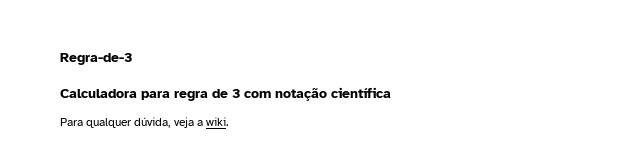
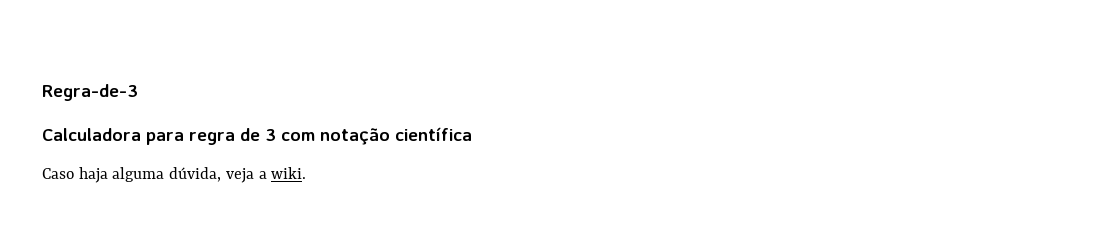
- Para qualquer dúvida, veja a wiki.
+ Caso haja alguma dúvida, veja a wiki.

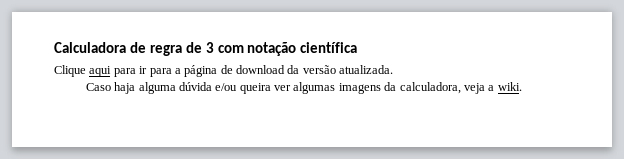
- Regra-de-3
- Calculadora para regra de 3 com notação científica
+ Calculadora de regra de 3 com notação científica
- Caso haja alguma dúvida, veja a wiki.
+ Clique aqui para ir para a página de download da versão atualizada.
+ Caso haja alguma dúvida e/ou queira ver algumas imagens da calculadora, veja a wiki.

